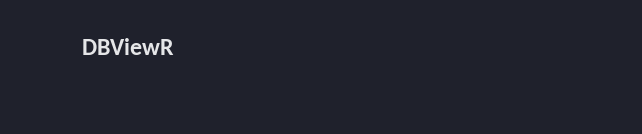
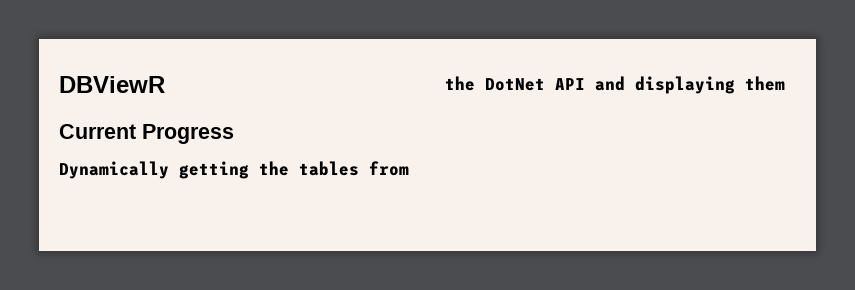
+ Current Progress
+ Dynamically getting the tables from the DotNet API and displaying them

